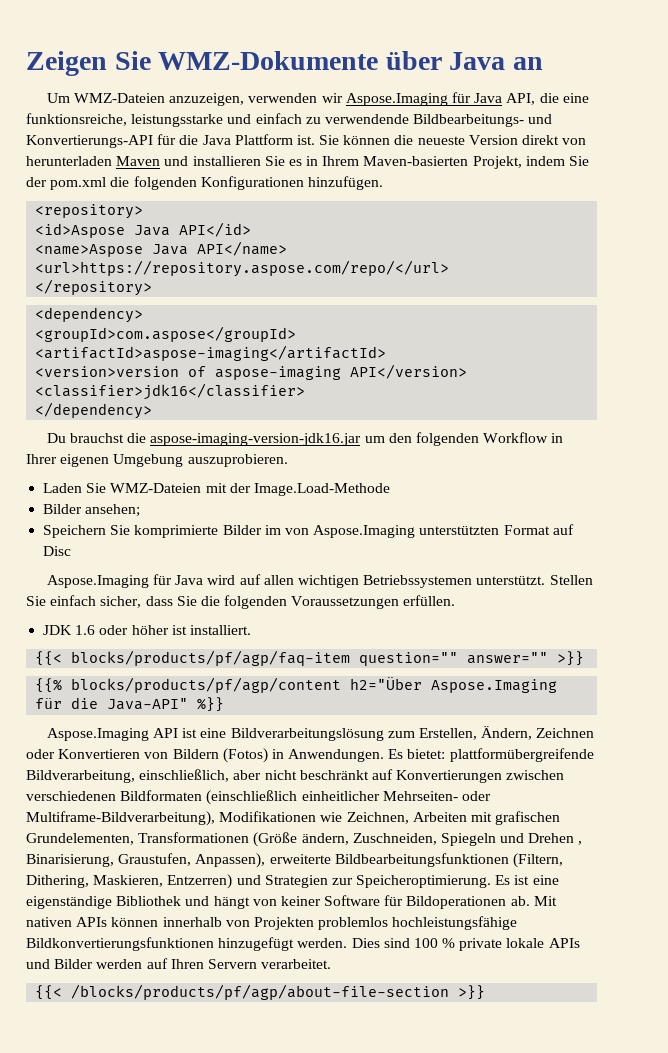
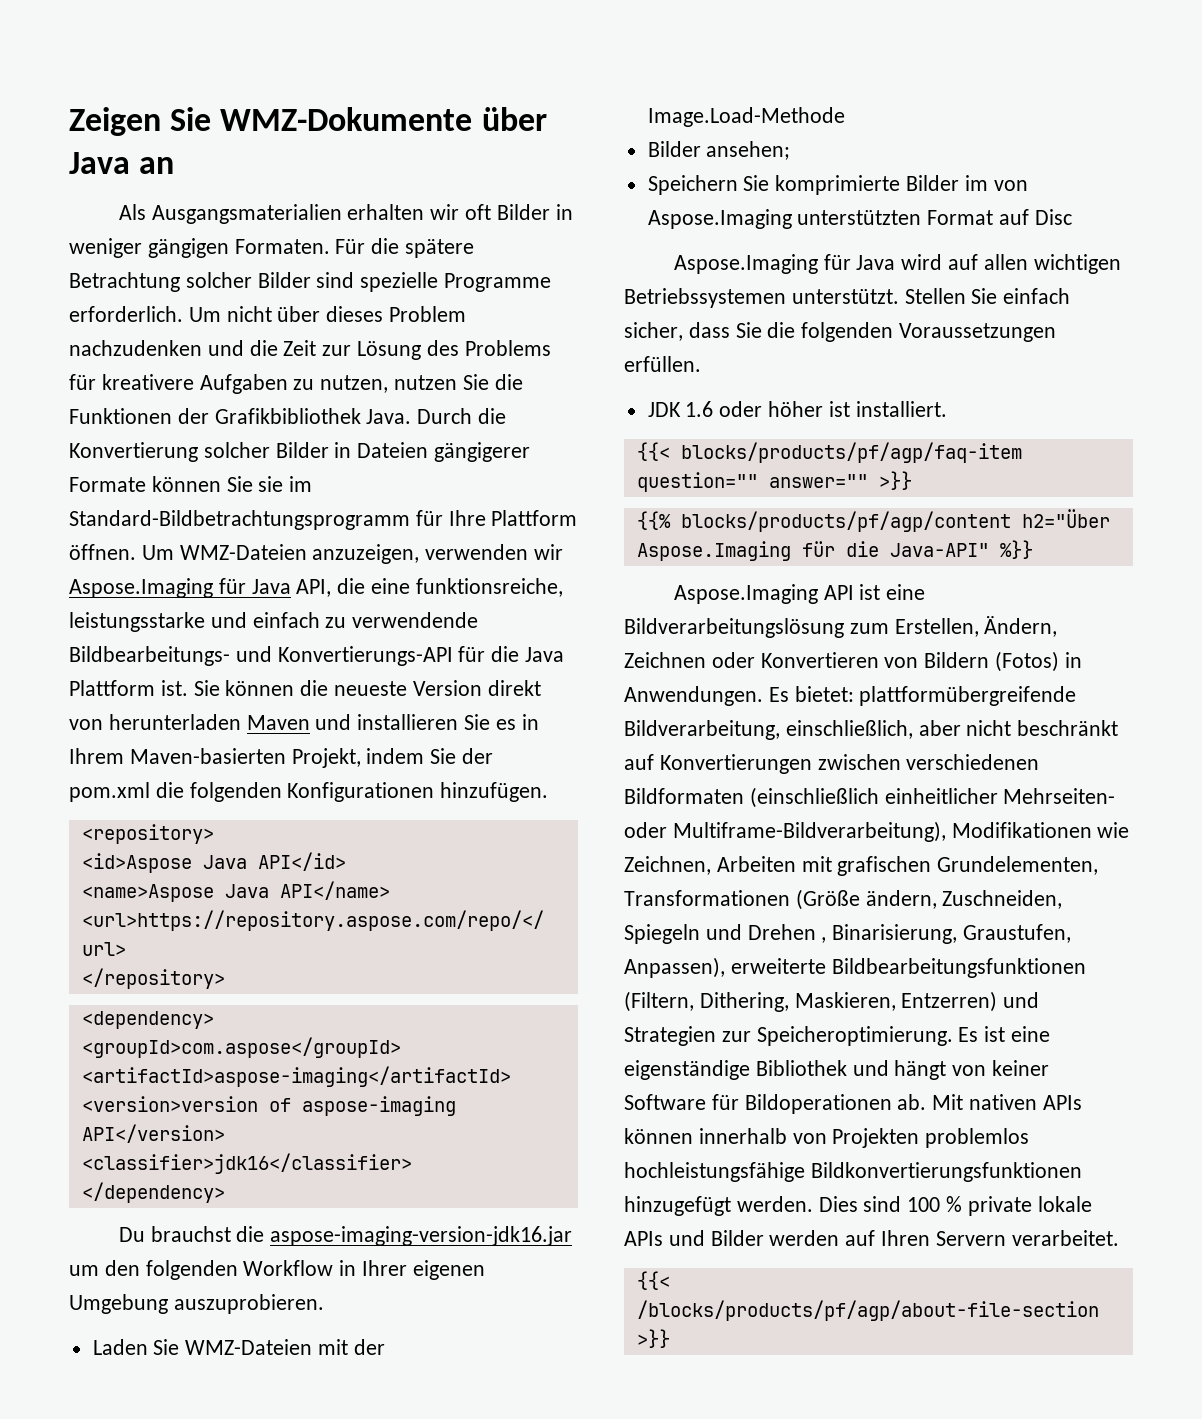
+ Als Ausgangsmaterialien erhalten wir oft Bilder in weniger gängigen Formaten. Für die spätere Betrachtung solcher Bilder sind spezielle Programme erforderlich. Um nicht über dieses Problem nachzudenken und die Zeit zur Lösung des Problems für kreativere Aufgaben zu nutzen, nutzen Sie die Funktionen der Grafikbibliothek Java. Durch die Konvertierung solcher Bilder in Dateien gängigerer Formate können Sie sie im Standard-Bildbetrachtungsprogramm für Ihre Plattform öffnen.

